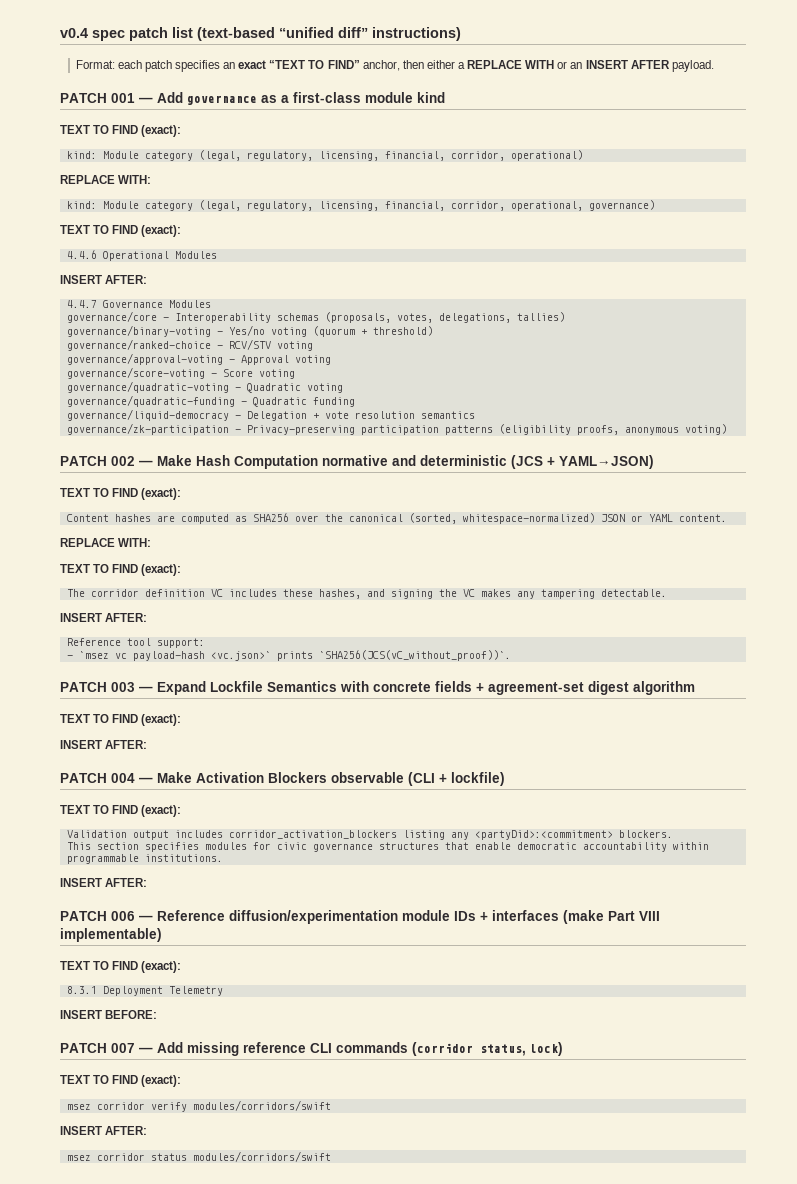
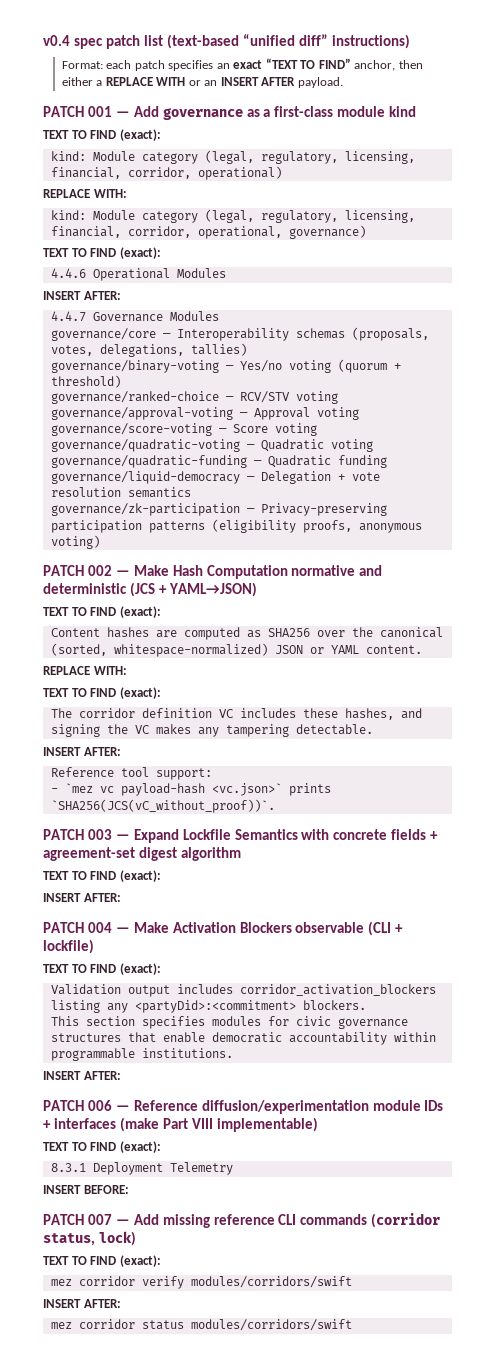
- - `msez vc payload-hash <vc.json>` prints `SHA256(JCS(vC_without_proof))`.
+ - `mez vc payload-hash <vc.json>` prints `SHA256(JCS(vC_without_proof))`.
- msez corridor verify modules/corridors/swift
+ mez corridor verify modules/corridors/swift
- msez corridor status modules/corridors/swift
+ mez corridor status modules/corridors/swift

